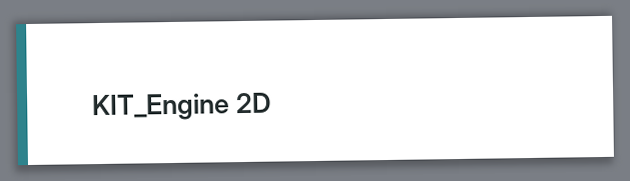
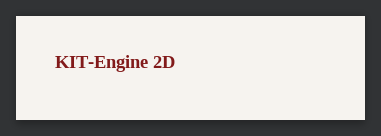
- KIT_Engine 2D
+ KIT-Engine 2D

